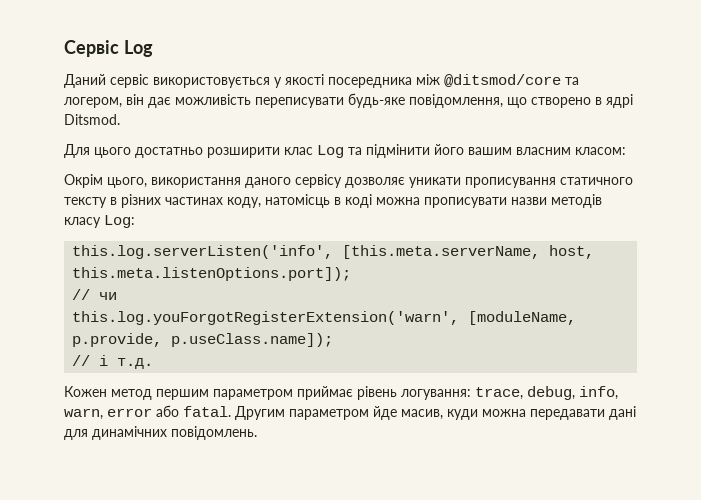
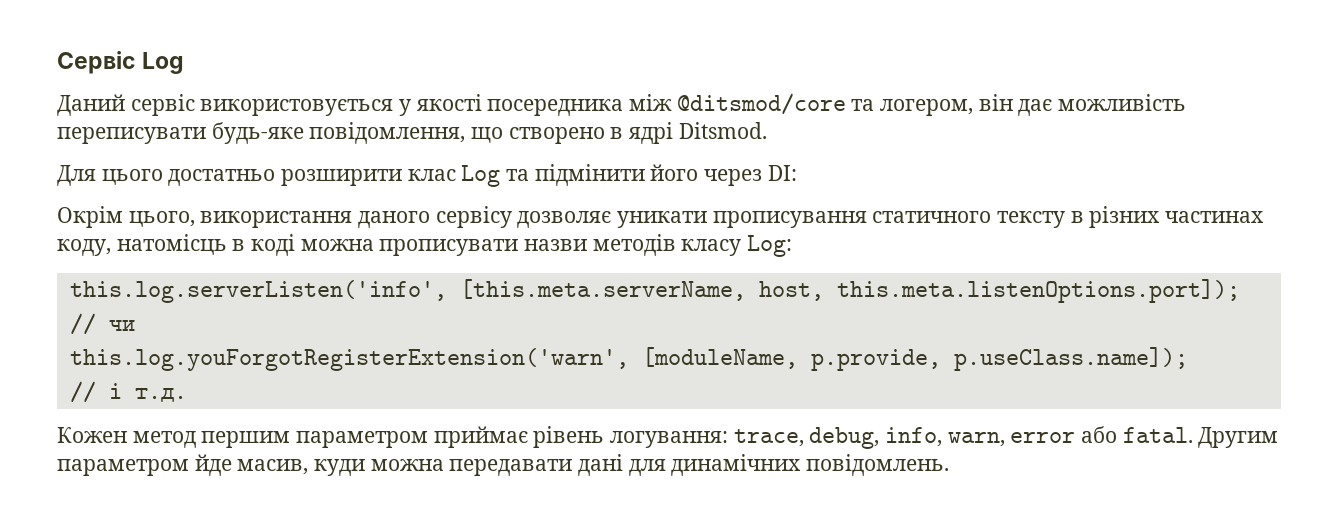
- Для цього достатньо розширити клас Log та підмінити його вашим власним класом:
+ Для цього достатньо розширити клас Log та підмінити його через DI:

